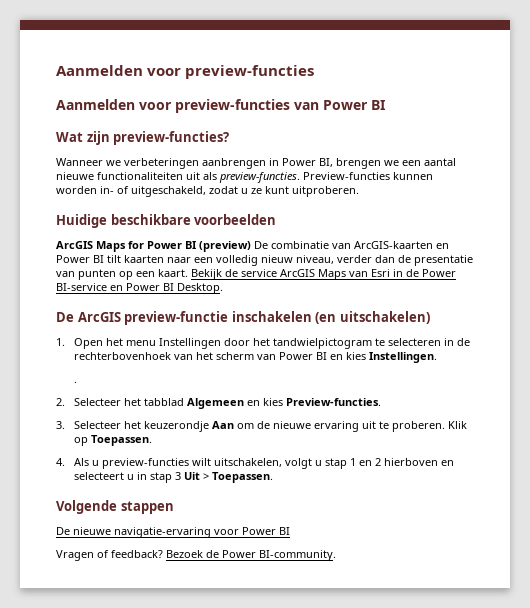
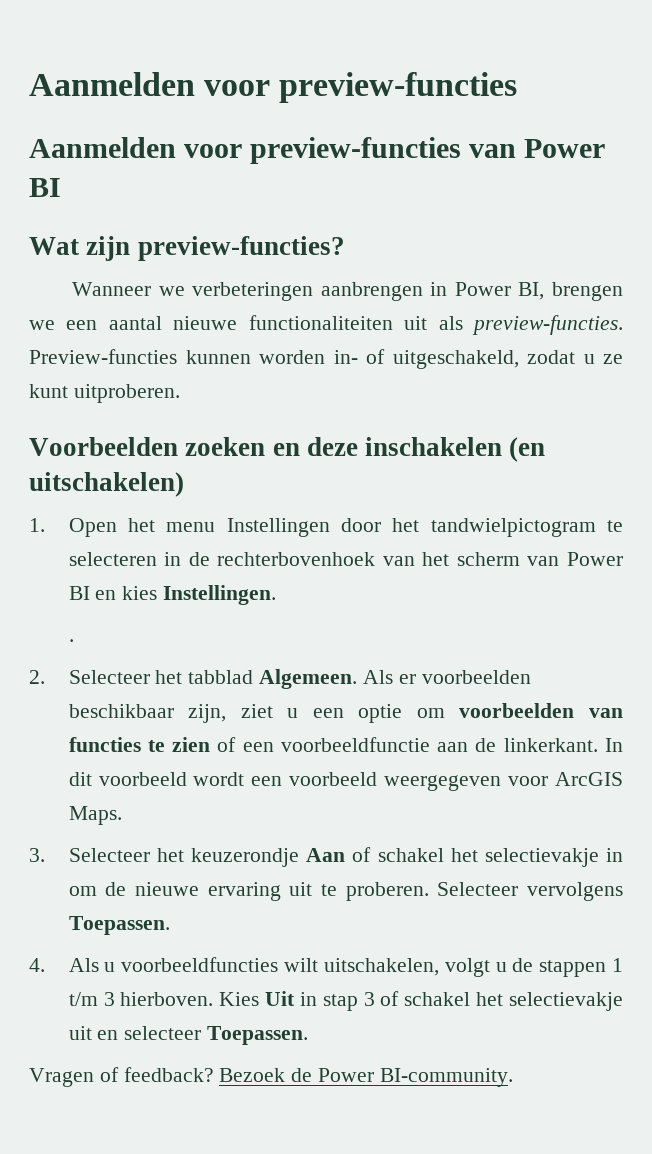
- Huidige beschikbare voorbeelden
- ArcGIS Maps for Power BI (preview) De combinatie van ArcGIS-kaarten en Power BI tilt kaarten naar een volledig nieuw niveau, verder dan de presentatie van punten op een kaart. Bekijk de service ArcGIS Maps van Esri in de Power BI-service en Power BI Desktop.
- De ArcGIS preview-functie inschakelen (en uitschakelen)
+ Voorbeelden zoeken en deze inschakelen (en uitschakelen)
- 2. Selecteer het tabblad Algemeen en kies Preview-functies.
+ 2. Selecteer het tabblad Algemeen. Als er voorbeelden beschikbaar zijn, ziet u een optie om voorbeelden van functies te zien of een voorbeeldfunctie aan de linkerkant. In dit voorbeeld wordt een voorbeeld weergegeven voor ArcGIS Maps.
- 3. Selecteer het keuzerondje Aan om de nieuwe ervaring uit te proberen.
+ 3. Selecteer het keuzerondje Aan of schakel het selectievakje in om de nieuwe ervaring uit te proberen.
- Klik op Toepassen.
+ Selecteer vervolgens Toepassen.
- 4. Als u preview-functies wilt uitschakelen, volgt u stap 1 en 2 hierboven en selecteert u in stap 3 Uit > Toepassen.
- Volgende stappen
- De nieuwe navigatie-ervaring voor Power BI
+ 4. Als u voorbeeldfuncties wilt uitschakelen, volgt u de stappen 1 t/m 3 hierboven. Kies Uit in stap 3 of schakel het selectievakje uit en selecteer Toepassen.

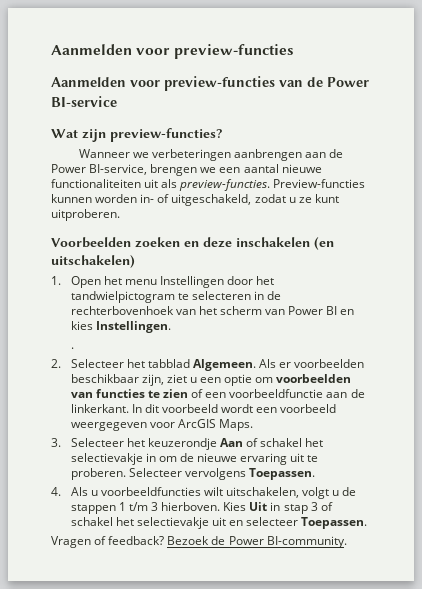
- Aanmelden voor preview-functies van Power BI
+ Aanmelden voor preview-functies van de Power BI-service
- Wanneer we verbeteringen aanbrengen in Power BI, brengen we een aantal nieuwe functionaliteiten uit als preview-functies.
+ Wanneer we verbeteringen aanbrengen aan de Power BI-service, brengen we een aantal nieuwe functionaliteiten uit als preview-functies.

